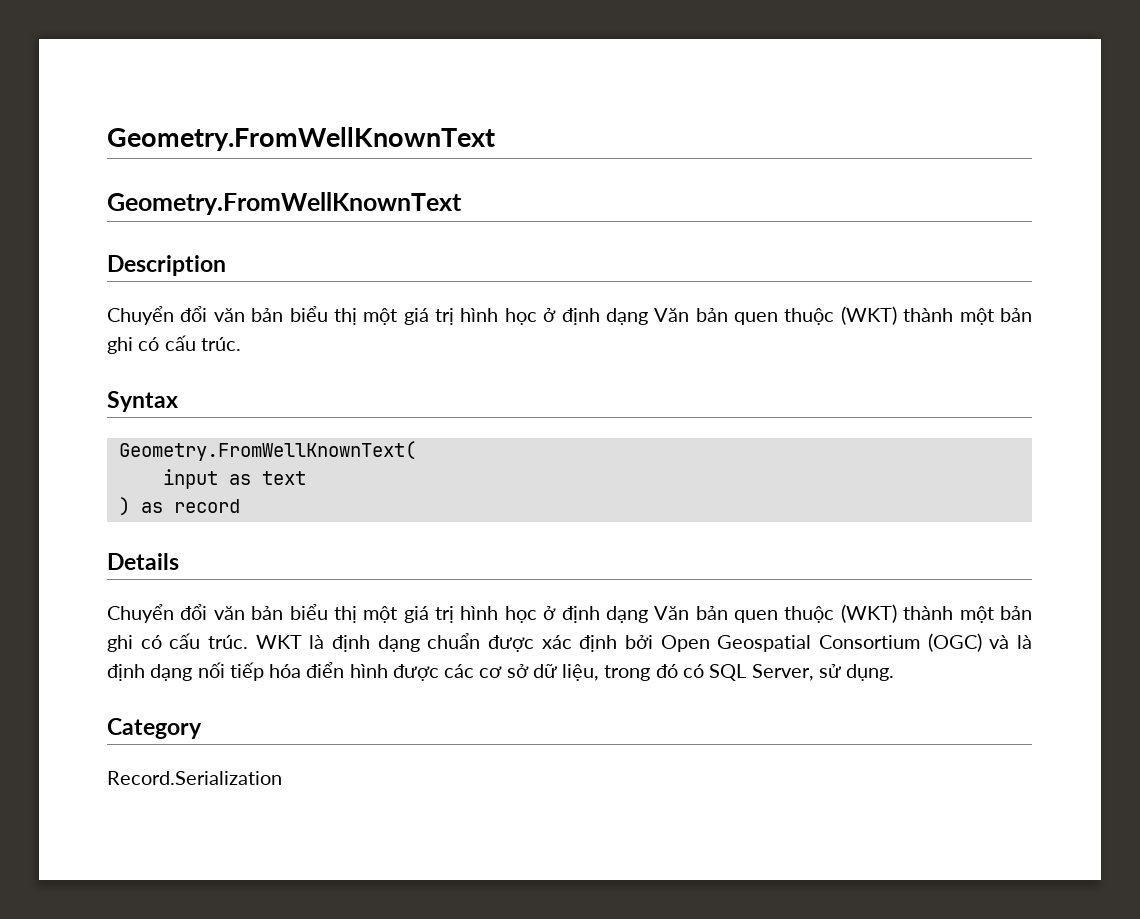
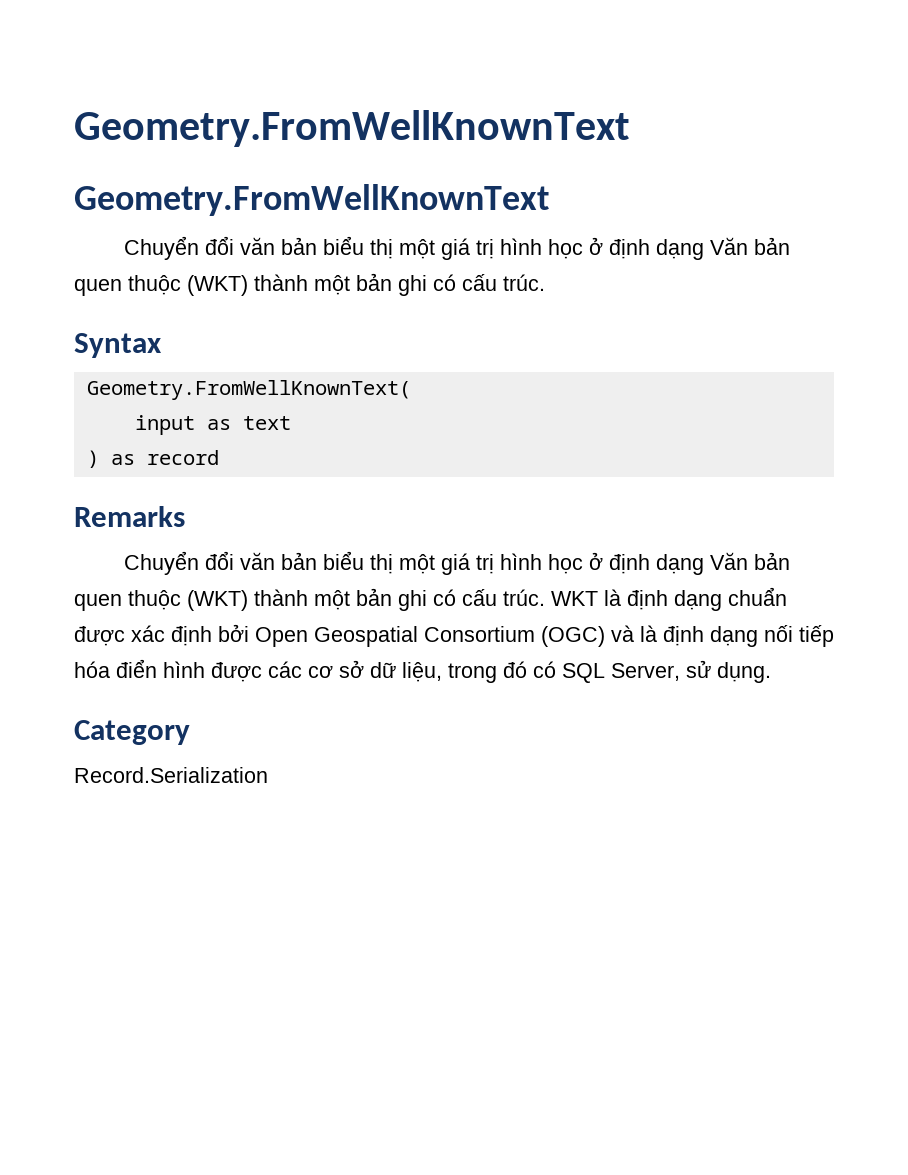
- Description
- Details
+ Remarks

